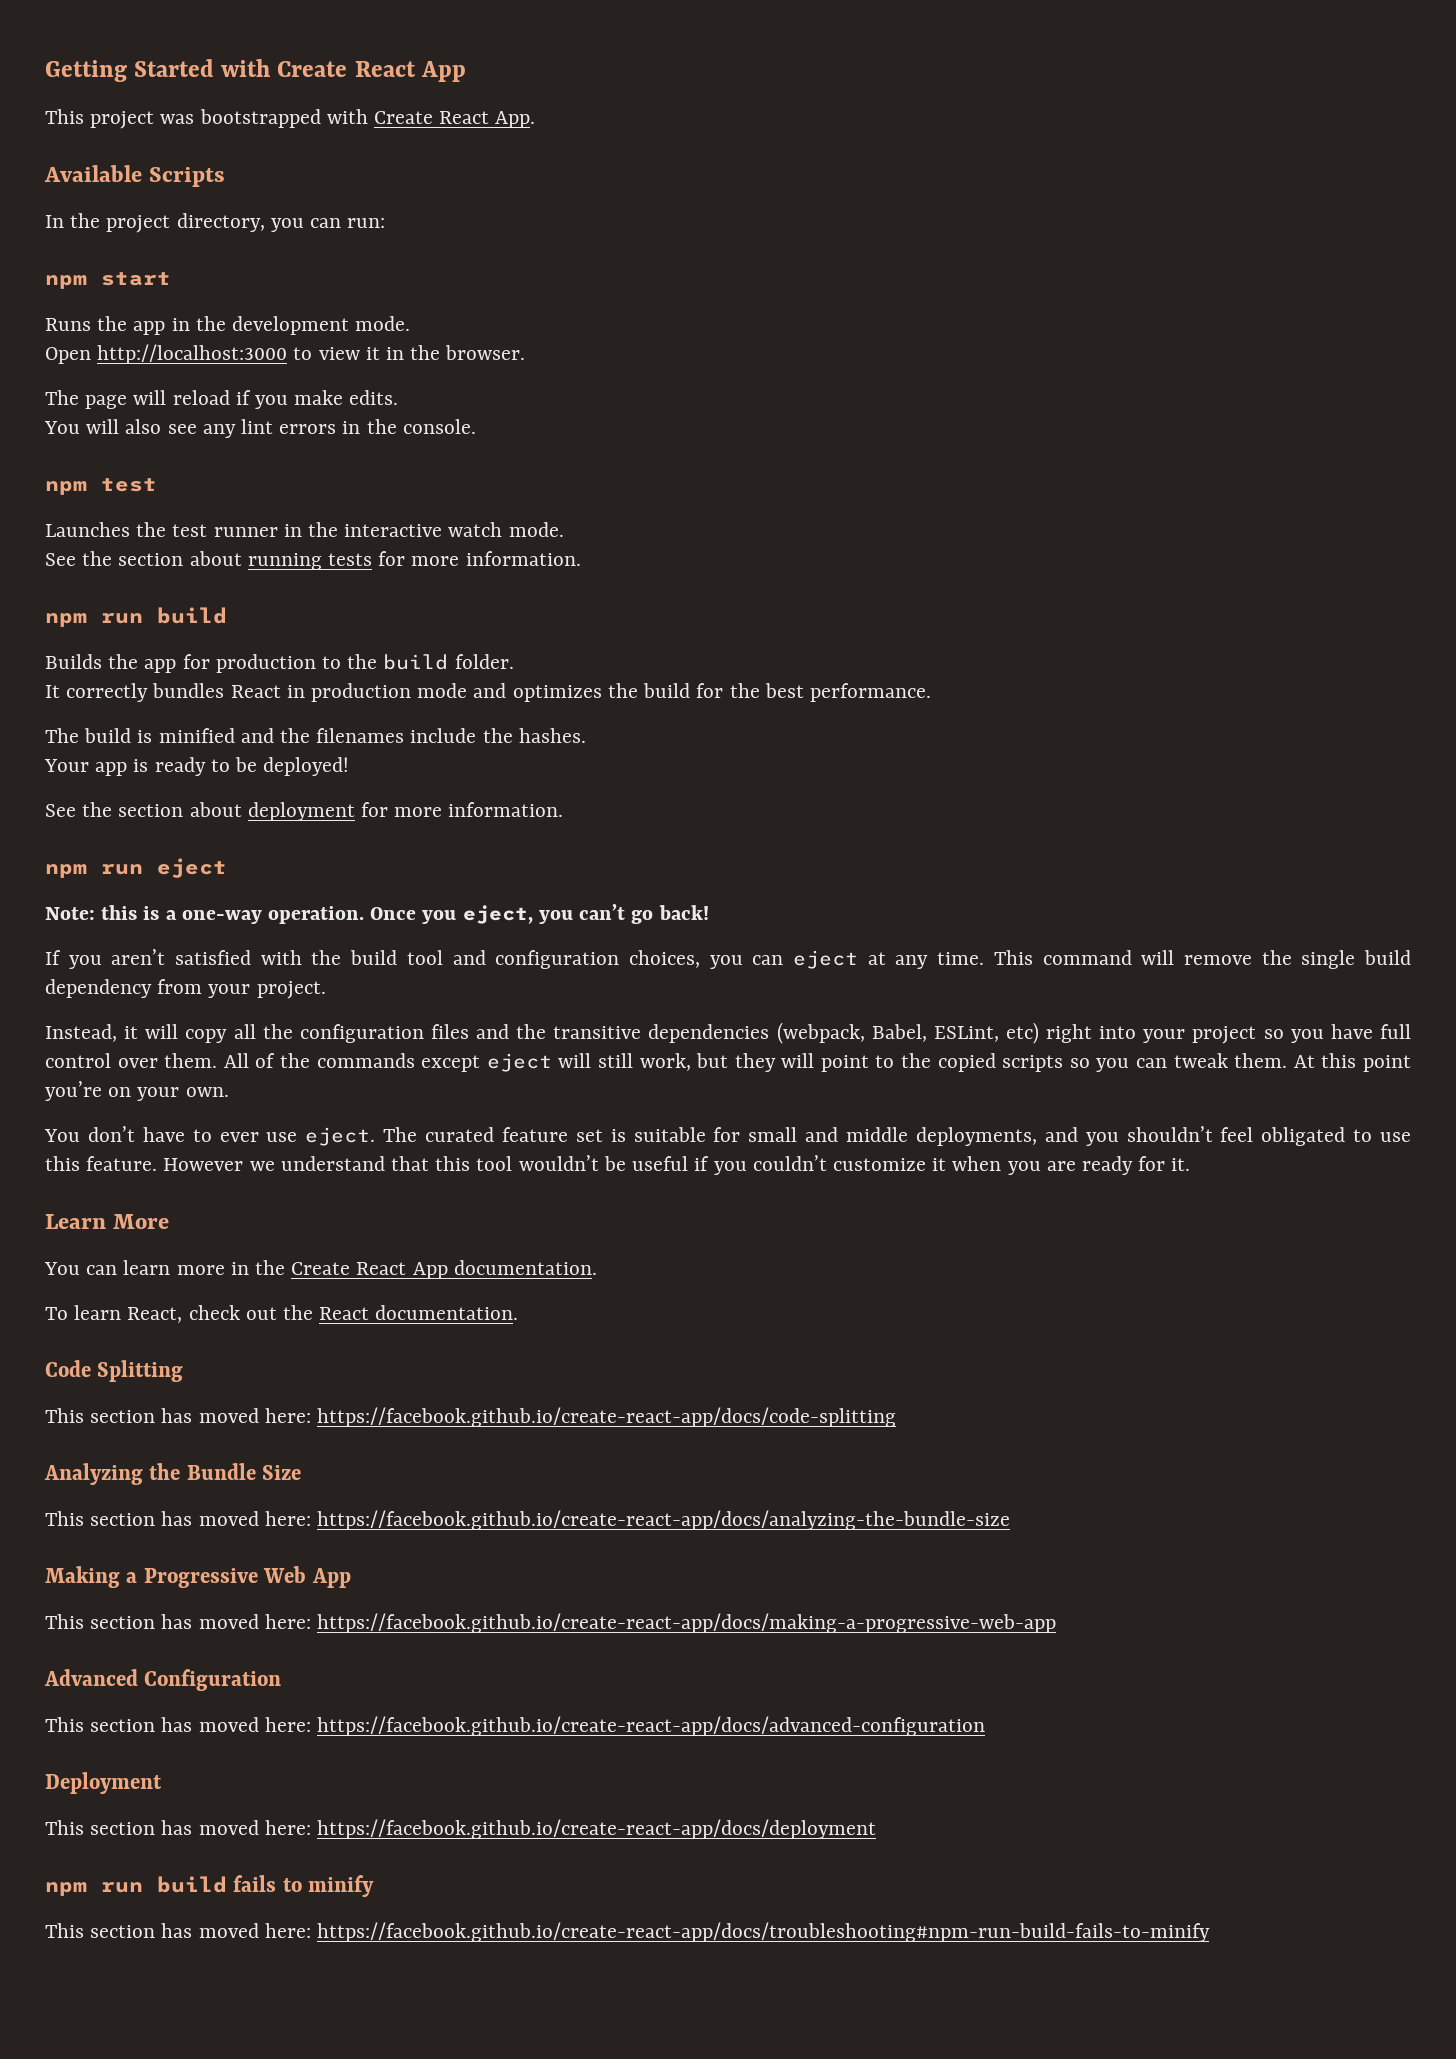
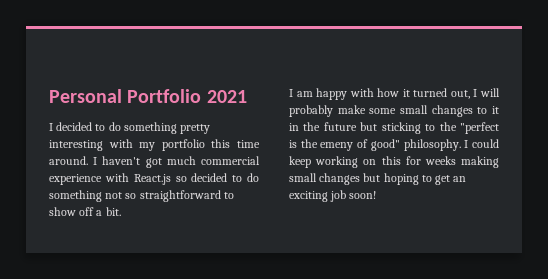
- Getting Started with Create React App
- This project was bootstrapped with Create React App.
- Available Scripts
- In the project directory, you can run:
- npm start
- Runs the app in the development mode.
- Open http://localhost:3000 to view it in the browser.
- The page will reload if you make edits.
- You will also see any lint errors in the console.
- npm test
- Launches the test runner in the interactive watch mode.
- See the section about running tests for more information.
- npm run build
- Builds the app for production to the build folder.
- It correctly bundles React in production mode and optimizes the build for the best performance.
- The build is minified and the filenames include the hashes.
- Your app is ready to be deployed!
- See the section about deployment for more information.
- npm run eject
- Note: this is a one-way operation. Once you eject, you can’t go back!
- If you aren’t satisfied with the build tool and configuration choices, you can eject at any time. This command will remove the single build dependency from your project.
- Instead, it will copy all the configuration files and the transitive dependencies (webpack, Babel, ESLint, etc) right into your project so you have full control over them. All of the commands except eject will still work, but they will point to the copied scripts so you can tweak them. At this point you’re on your own.
- You don’t have to ever use eject. The curated feature set is suitable for small and middle deployments, and you shouldn’t feel obligated to use this feature. However we understand that this tool wouldn’t be useful if you couldn’t customize it when you are ready for it.
- Learn More
- You can learn more in the Create React App documentation.
- To learn React, check out the React documentation.
- Code Splitting
- This section has moved here: https://facebook.github.io/create-react-app/docs/code-splitting
- Analyzing the Bundle Size
- This section has moved here: https://facebook.github.io/create-react-app/docs/analyzing-the-bundle-size
- Making a Progressive Web App
- This section has moved here: https://facebook.github.io/create-react-app/docs/making-a-progressive-web-app
- Advanced Configuration
- This section has moved here: https://facebook.github.io/create-react-app/docs/advanced-configuration
- Deployment
- This section has moved here: https://facebook.github.io/create-react-app/docs/deployment
- npm run build fails to minify
- This section has moved here: https://facebook.github.io/create-react-app/docs/troubleshooting#npm-run-build-fails-to-minify
+ Personal Portfolio 2021
+ I decided to do something pretty interesting with my portfolio this time around. I haven't got much commercial experience with React.js so decided to do something not so straightforward to show off a bit.
+ I am happy with how it turned out, I will probably make some small changes to it in the future but sticking to the "perfect is the emeny of good" philosophy. I could keep working on this for weeks making small changes but hoping to get an exciting job soon!

